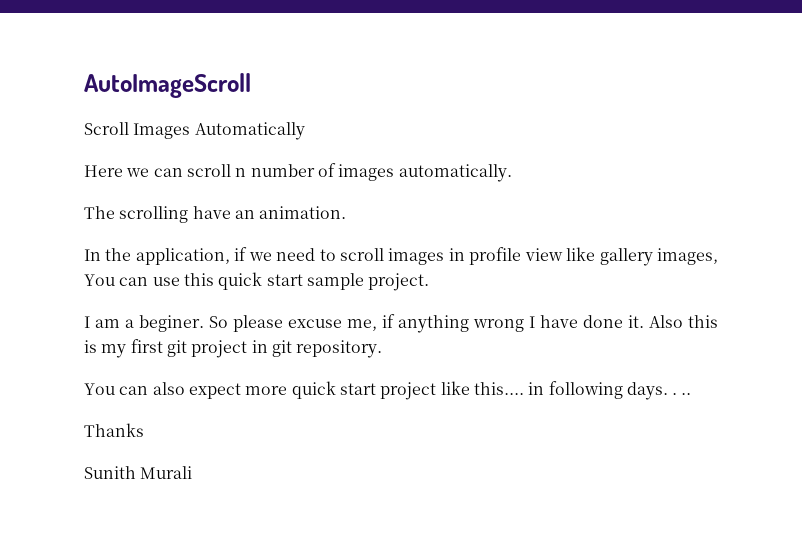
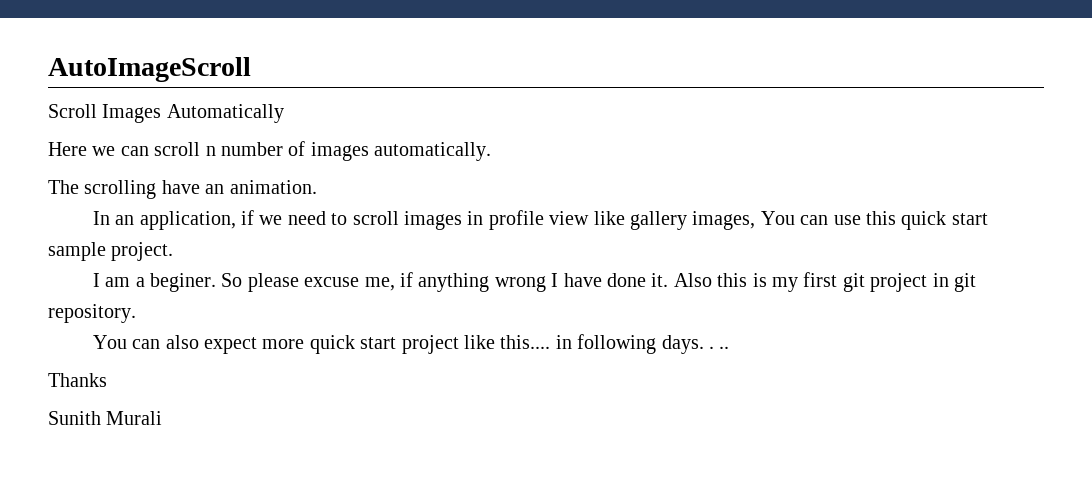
- In the application, if we need to scroll images in profile view like gallery images, You can use this quick start sample project.
+ In an application, if we need to scroll images in profile view like gallery images, You can use this quick start sample project.

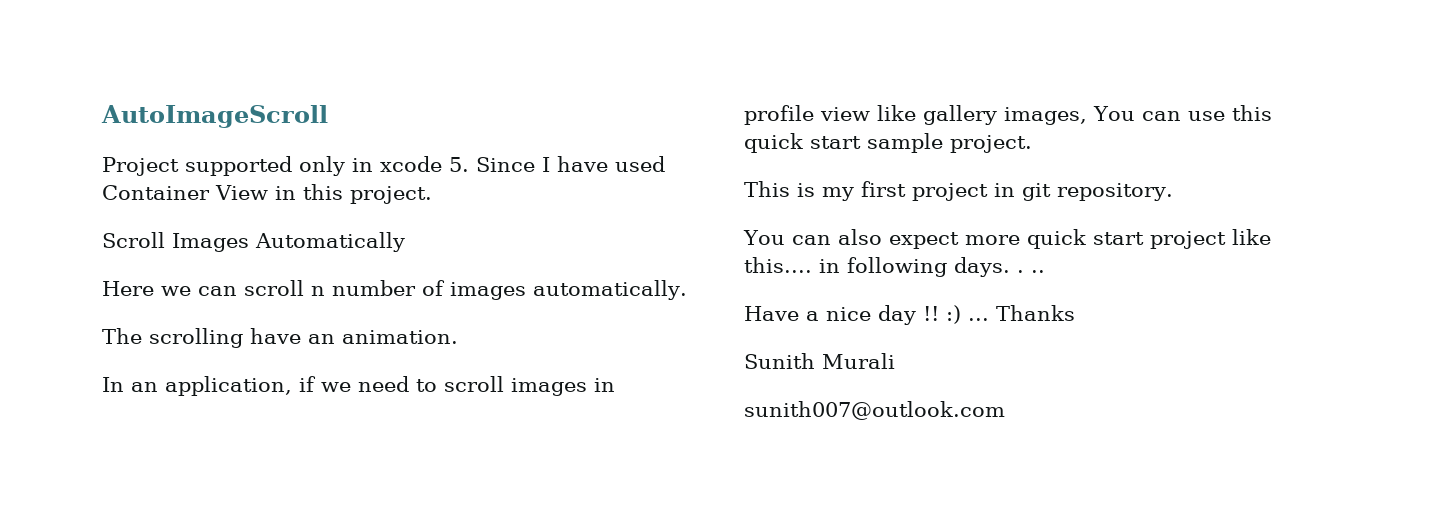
+ Project supported only in xcode 5. Since I have used Container View in this project.
- I am a beginer. So please excuse me, if anything wrong I have done it. Also this is my first git project in git repository.
+ This is my first project in git repository.
+ Have a nice day !! :) ...
+ sunith007@outlook.com

